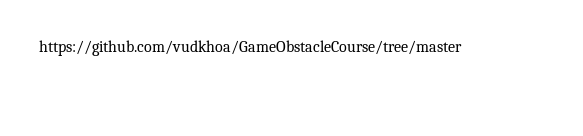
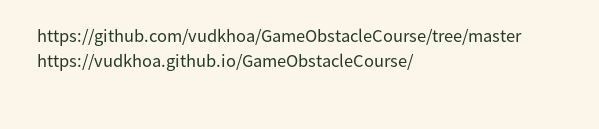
- https://github.com/vudkhoa/GameObstacleCourse/tree/master
+ https://github.com/vudkhoa/GameObstacleCourse/tree/master https://vudkhoa.github.io/GameObstacleCourse/

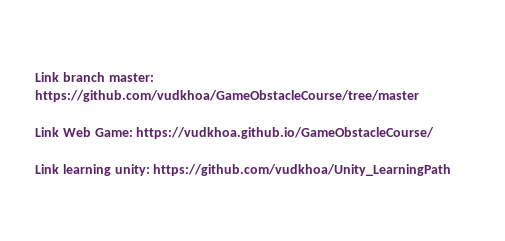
- https://github.com/vudkhoa/GameObstacleCourse/tree/master https://vudkhoa.github.io/GameObstacleCourse/
+ Link branch master: https://github.com/vudkhoa/GameObstacleCourse/tree/master
+ Link Web Game: https://vudkhoa.github.io/GameObstacleCourse/
+ Link learning unity: https://github.com/vudkhoa/Unity_LearningPath

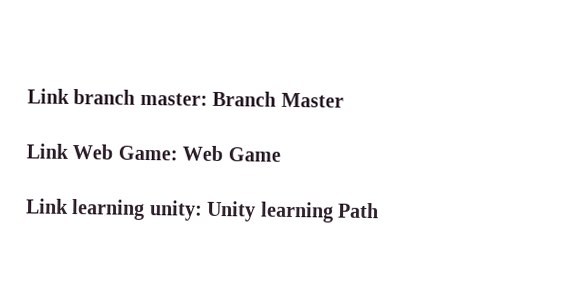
- Link branch master: https://github.com/vudkhoa/GameObstacleCourse/tree/master
+ Link branch master: Branch Master
- Link Web Game: https://vudkhoa.github.io/GameObstacleCourse/
+ Link Web Game: Web Game
- Link learning unity: https://github.com/vudkhoa/Unity_LearningPath
+ Link learning unity: Unity learning Path

